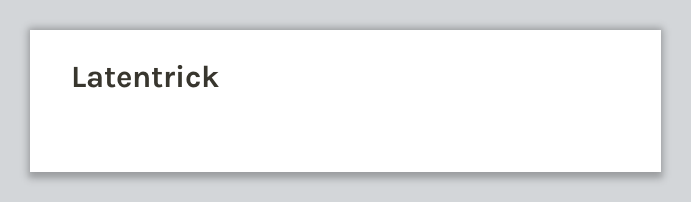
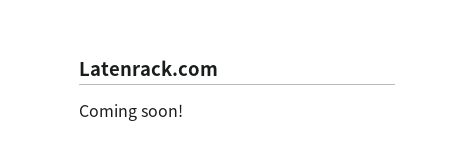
- Latentrick
+ Latenrack.com
+ Coming soon!

